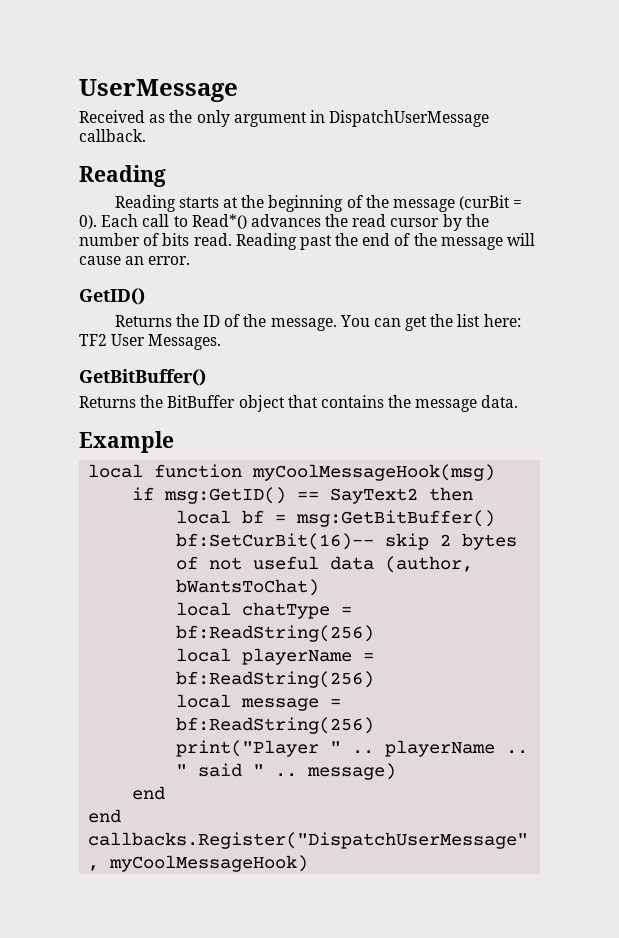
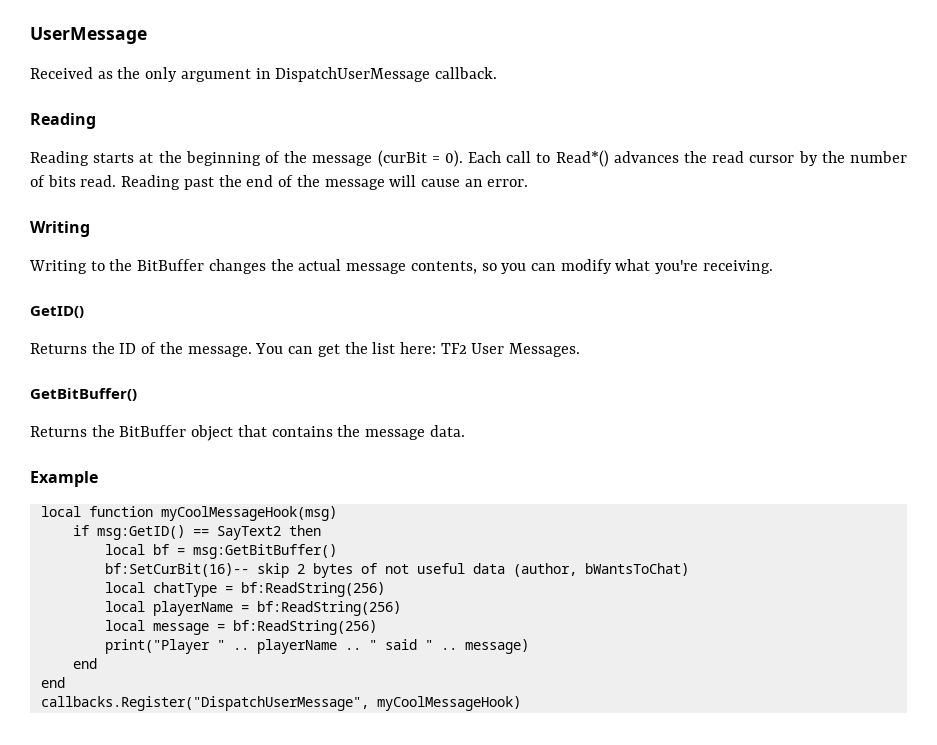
  Reading past the end of the message will cause an error.
+ Writing
+ Writing to the BitBuffer changes the actual message contents, so you can modify what you're receiving.

